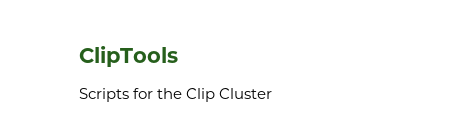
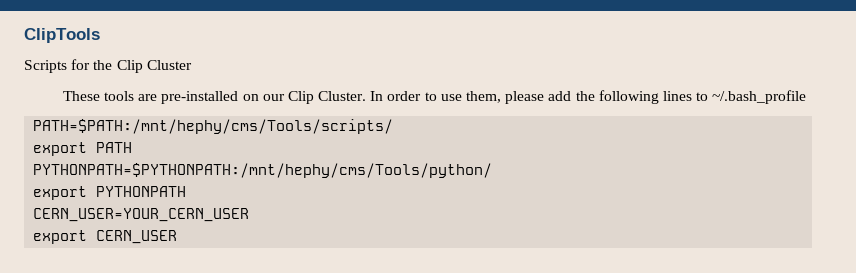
+ These tools are pre-installed on our Clip Cluster. In order to use them, please add the following lines to ~/.bash_profile
+ PATH=$PATH:/mnt/hephy/cms/Tools/scripts/
+ export PATH
+ PYTHONPATH=$PYTHONPATH:/mnt/hephy/cms/Tools/python/
+ export PYTHONPATH
+ CERN_USER=YOUR_CERN_USER
+ export CERN_USER

